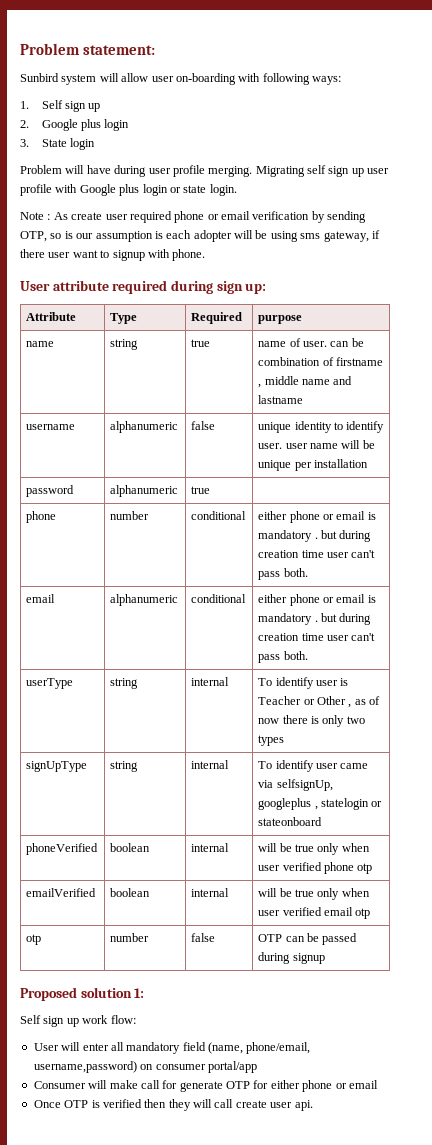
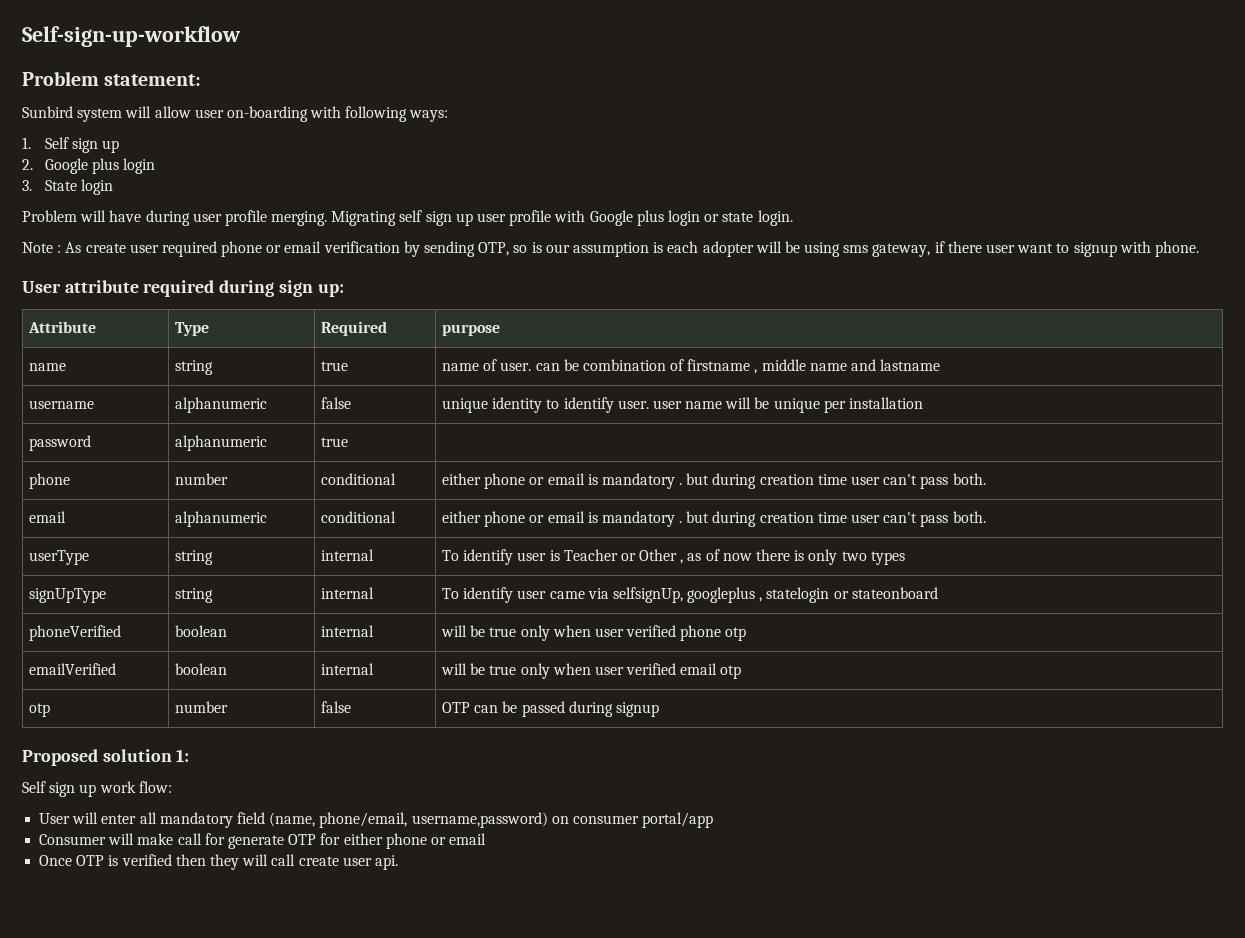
+ Self-sign-up-workflow

